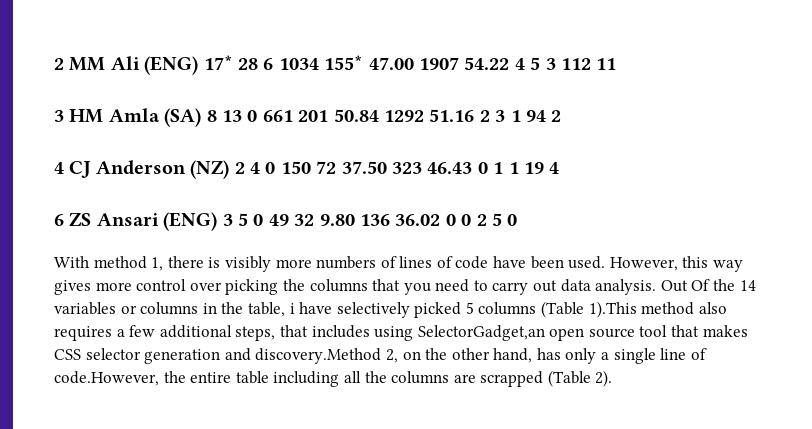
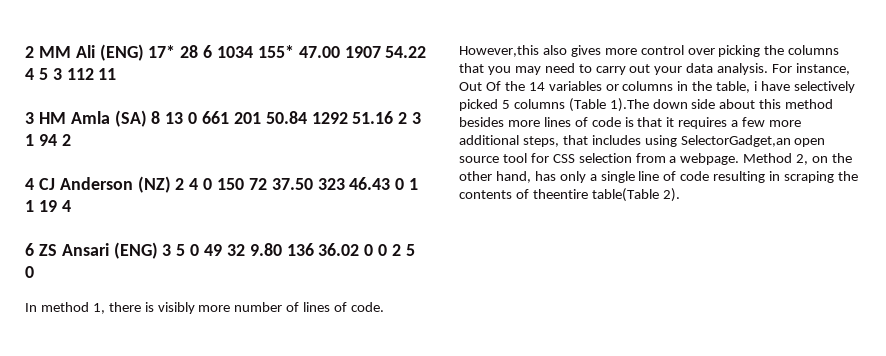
- With method 1, there is visibly more numbers of lines of code have been used. However, this way gives more control over picking the columns that you need to carry out data analysis.
+ In method 1, there is visibly more number of lines of code. However,this also gives more control over picking the columns that you may need to carry out your data analysis.
- Out Of the 14 variables or columns in the table, i have selectively picked 5 columns (Table 1).This method also requires a few additional steps, that includes using SelectorGadget,an open source tool that makes CSS selector generation and discovery.Method 2, on the other hand, has only a single line of code.However, the entire table including all the columns are scrapped (Table 2).
+ For instance, Out Of the 14 variables or columns in the table, i have selectively picked 5 columns (Table 1).The down side about this method besides more lines of code is that it requires a few more additional steps, that includes using SelectorGadget,an open source tool for CSS selection from a webpage. Method 2, on the other hand, has only a single line of code resulting in scraping the contents of theentire table(Table 2).

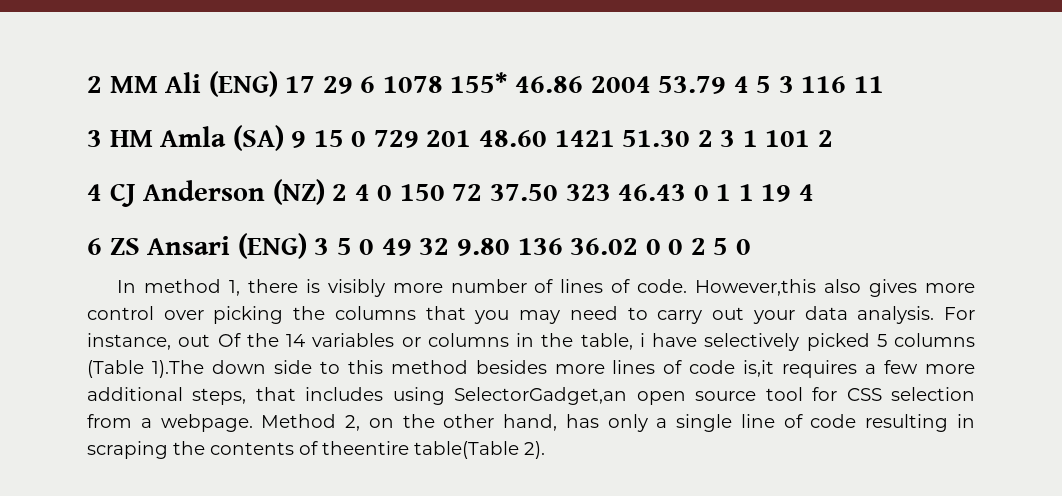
- 2 MM Ali (ENG) 17* 28 6 1034 155* 47.00 1907 54.22 4 5 3 112 11
+ 2 MM Ali (ENG) 17 29 6 1078 155* 46.86 2004 53.79 4 5 3 116 11
- 3 HM Amla (SA) 8 13 0 661 201 50.84 1292 51.16 2 3 1 94 2
+ 3 HM Amla (SA) 9 15 0 729 201 48.60 1421 51.30 2 3 1 101 2
- For instance, Out Of the 14 variables or columns in the table, i have selectively picked 5 columns (Table 1).The down side about this method besides more lines of code is that it requires a few more additional steps, that includes using SelectorGadget,an open source tool for CSS selection from a webpage.
+ For instance, out Of the 14 variables or columns in the table, i have selectively picked 5 columns (Table 1).The down side to this method besides more lines of code is,it requires a few more additional steps, that includes using SelectorGadget,an open source tool for CSS selection from a webpage.

